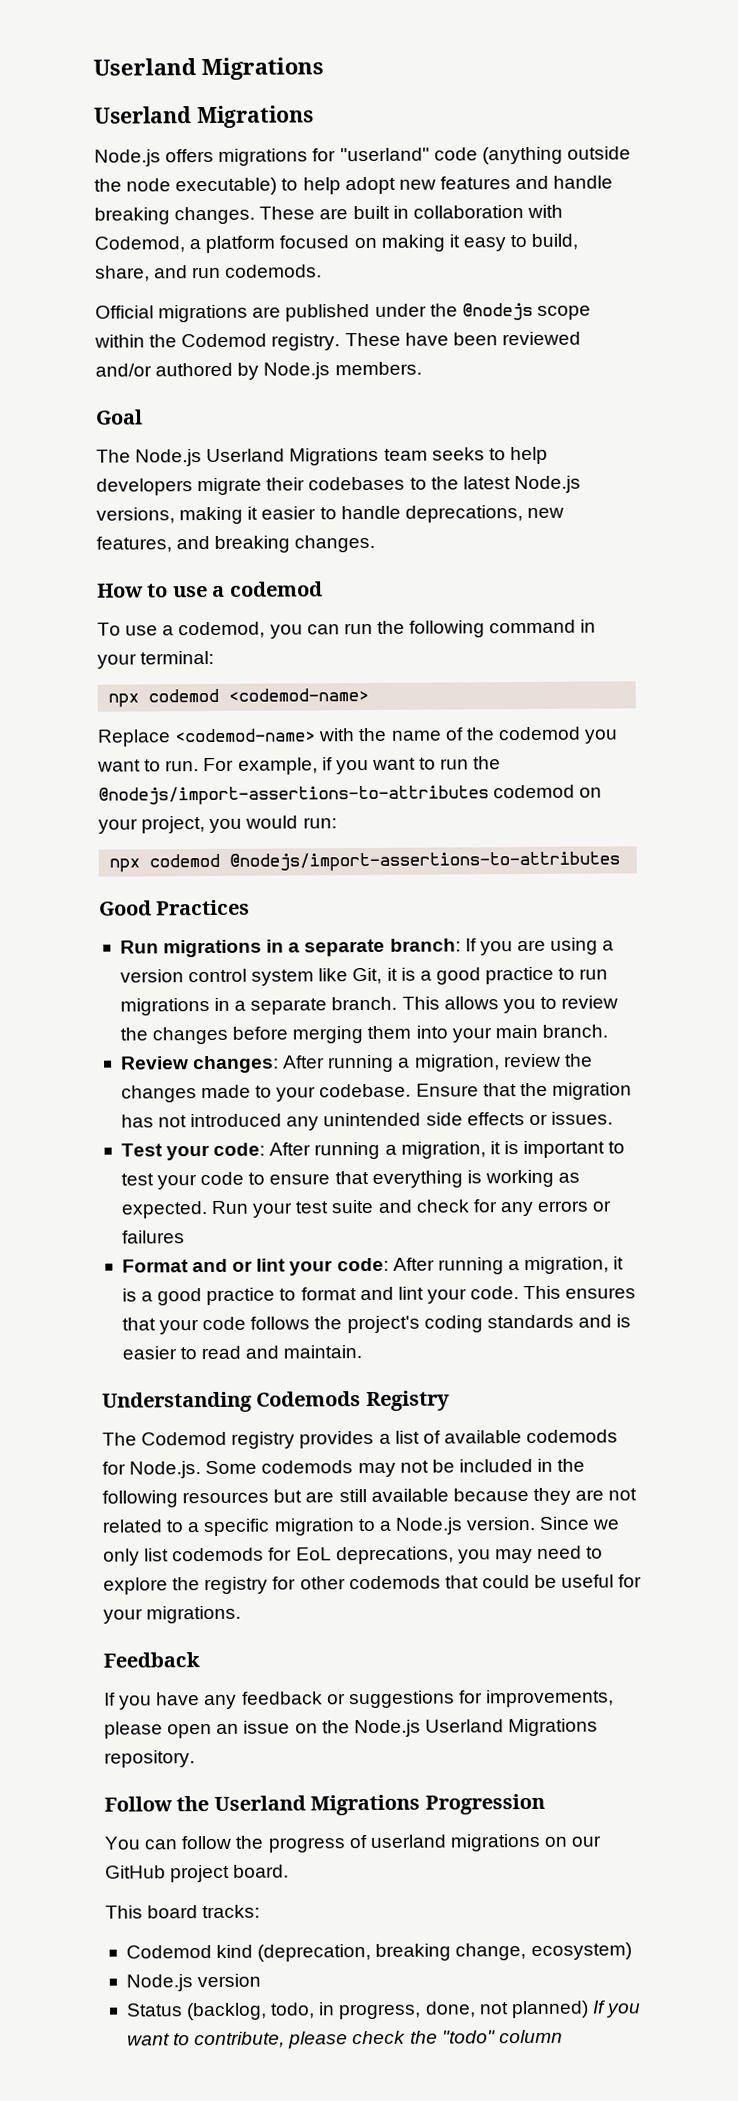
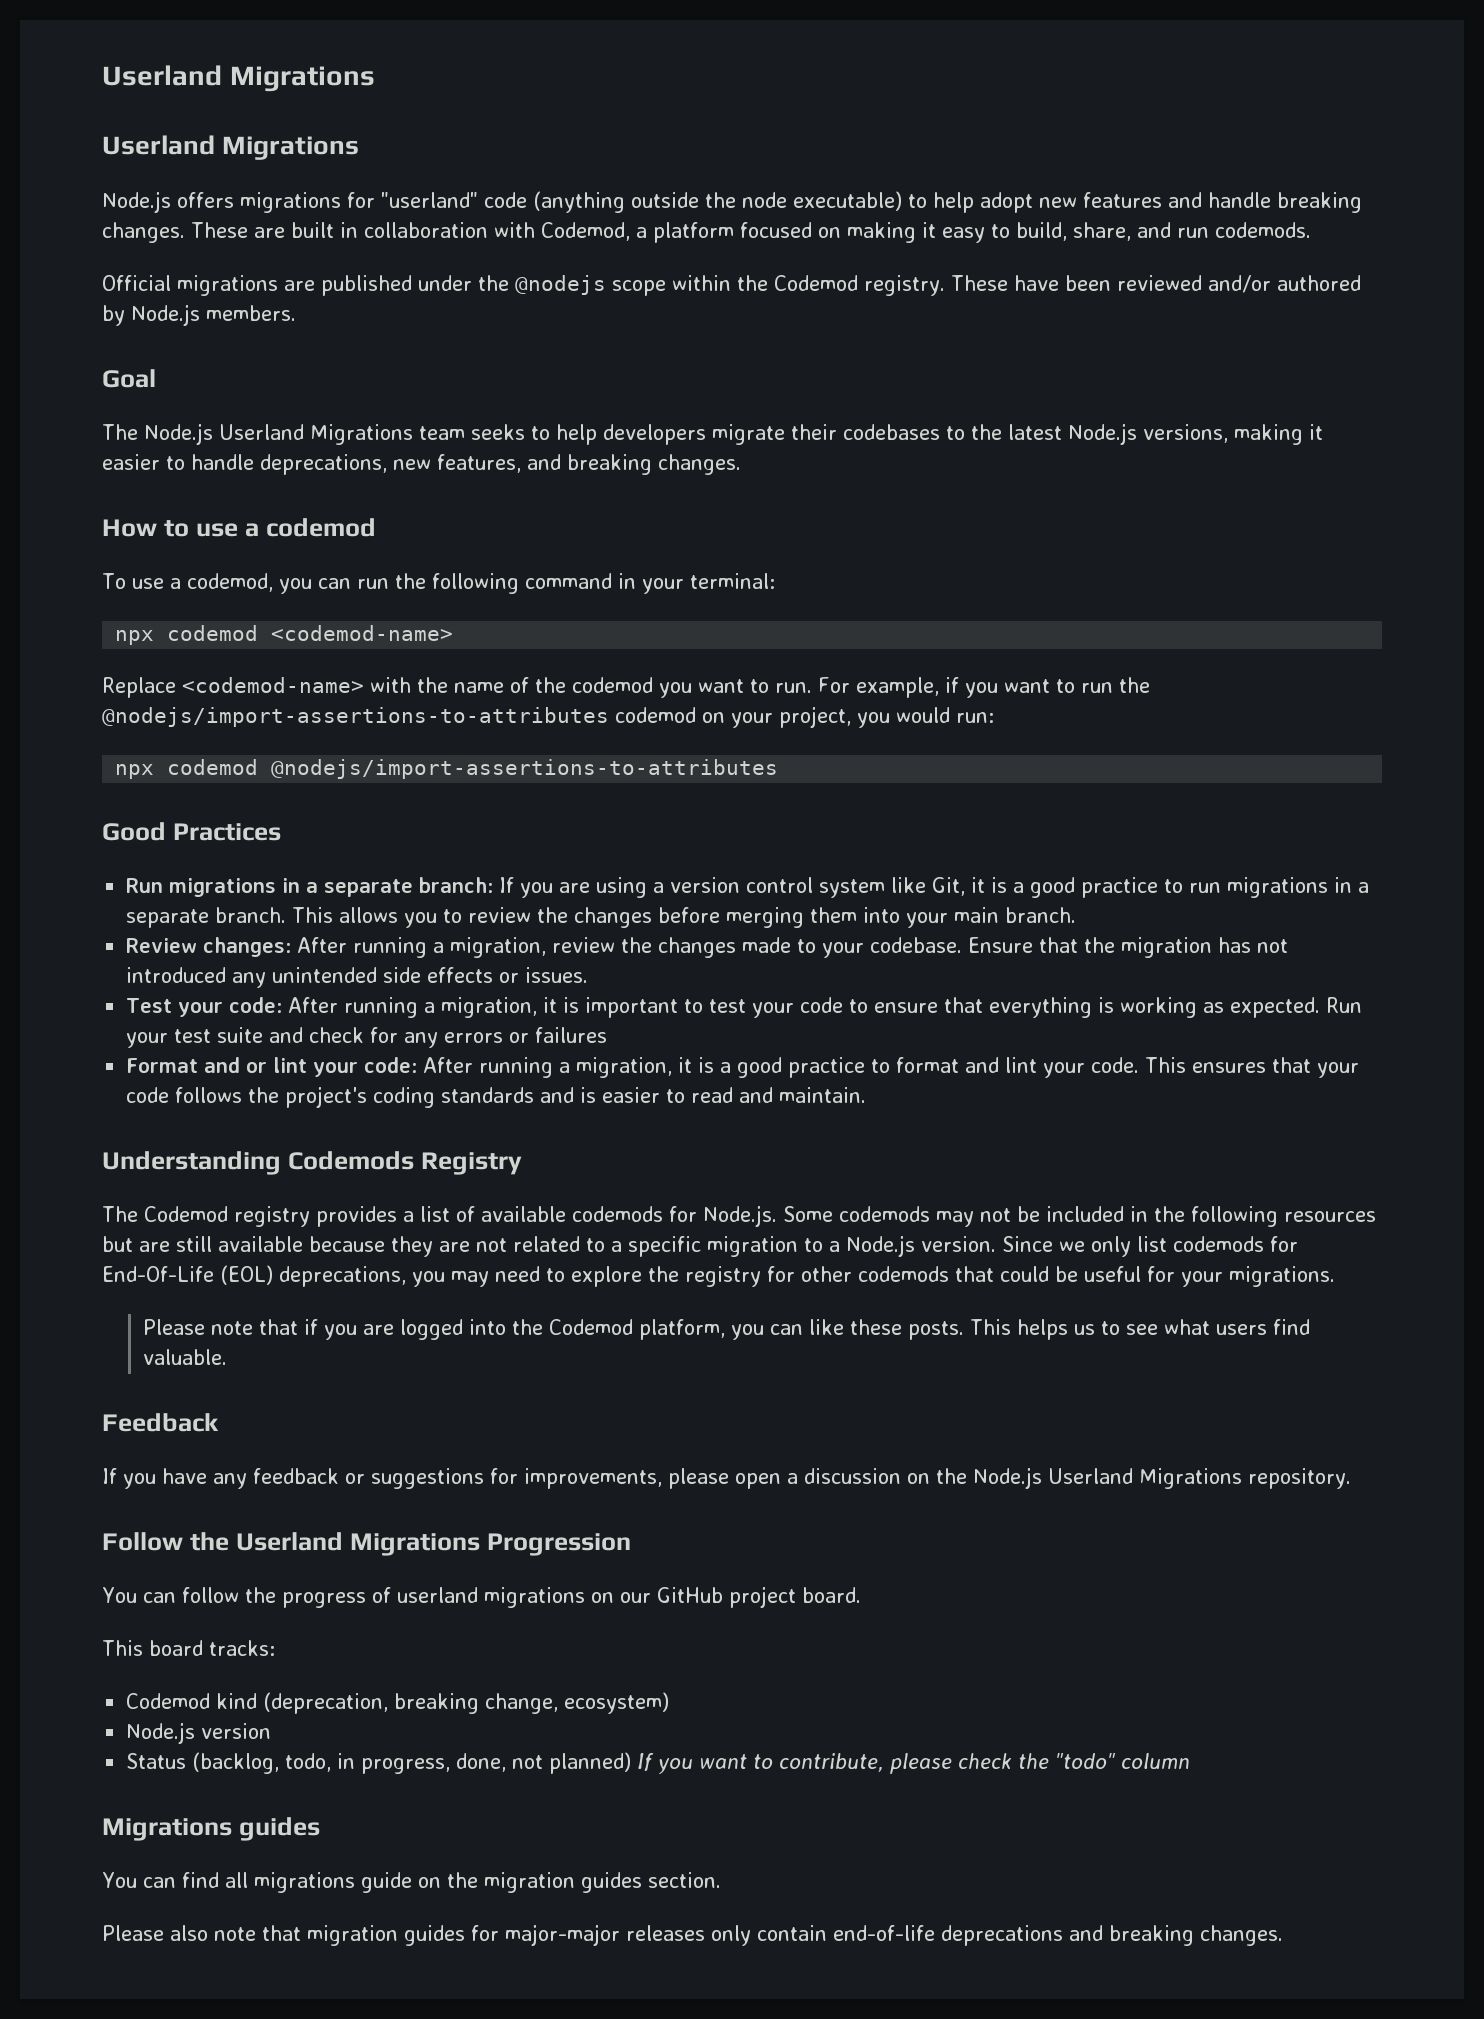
- Since we only list codemods for EoL deprecations, you may need to explore the registry for other codemods that could be useful for your migrations.
+ Since we only list codemods for End-Of-Life (EOL) deprecations, you may need to explore the registry for other codemods that could be useful for your migrations.
+ Please note that if you are logged into the Codemod platform, you can like these posts. This helps us to see what users find valuable.
- If you have any feedback or suggestions for improvements, please open an issue on the Node.js Userland Migrations repository.
+ If you have any feedback or suggestions for improvements, please open a discussion on the Node.js Userland Migrations repository.
+ Migrations guides
+ You can find all migrations guide on the migration guides section.
+ Please also note that migration guides for major-major releases only contain end-of-life deprecations and breaking changes.

